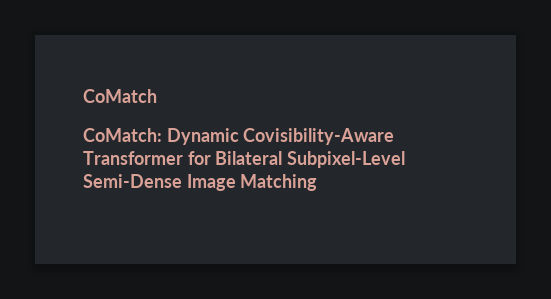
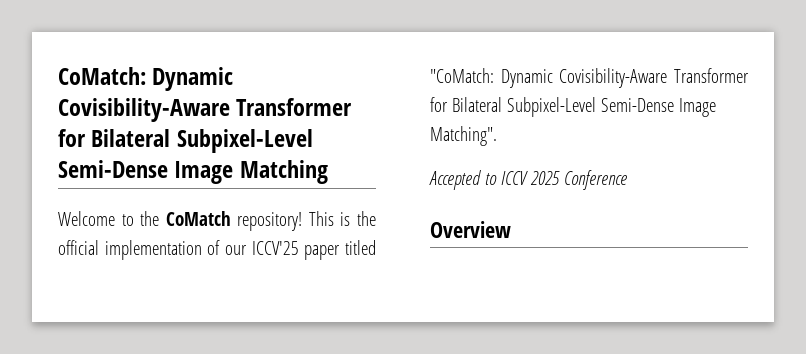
- CoMatch
+ Welcome to the CoMatch repository! This is the official implementation of our ICCV'25 paper titled "CoMatch: Dynamic Covisibility-Aware Transformer for Bilateral Subpixel-Level Semi-Dense Image Matching".
+ Accepted to ICCV 2025 Conference
+ Overview

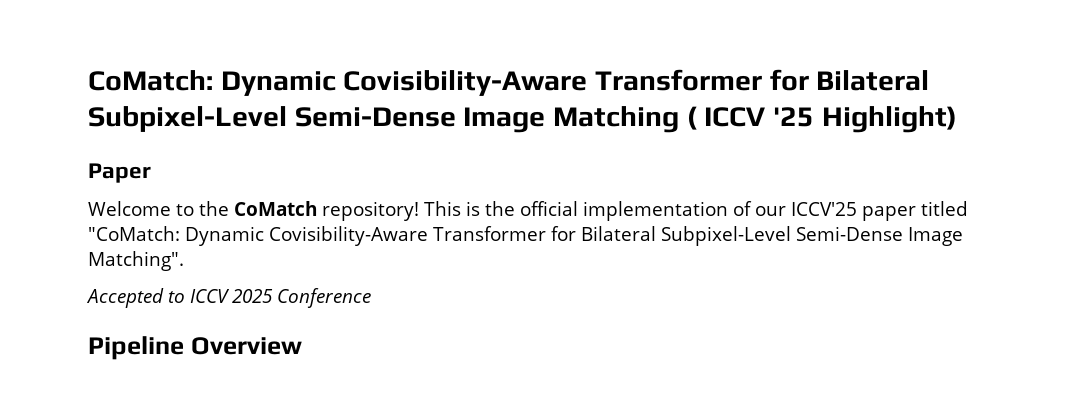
- CoMatch: Dynamic Covisibility-Aware Transformer for Bilateral Subpixel-Level Semi-Dense Image Matching
+ CoMatch: Dynamic Covisibility-Aware Transformer for Bilateral Subpixel-Level Semi-Dense Image Matching ( ICCV '25 Highlight)
+ Paper
- Overview
+ Pipeline Overview

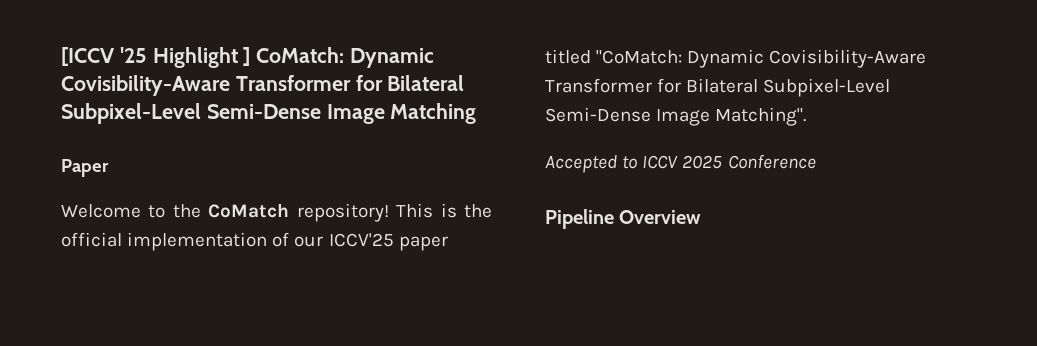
- CoMatch: Dynamic Covisibility-Aware Transformer for Bilateral Subpixel-Level Semi-Dense Image Matching ( ICCV '25 Highlight)
+ [ICCV '25 Highlight ] CoMatch: Dynamic Covisibility-Aware Transformer for Bilateral Subpixel-Level Semi-Dense Image Matching

